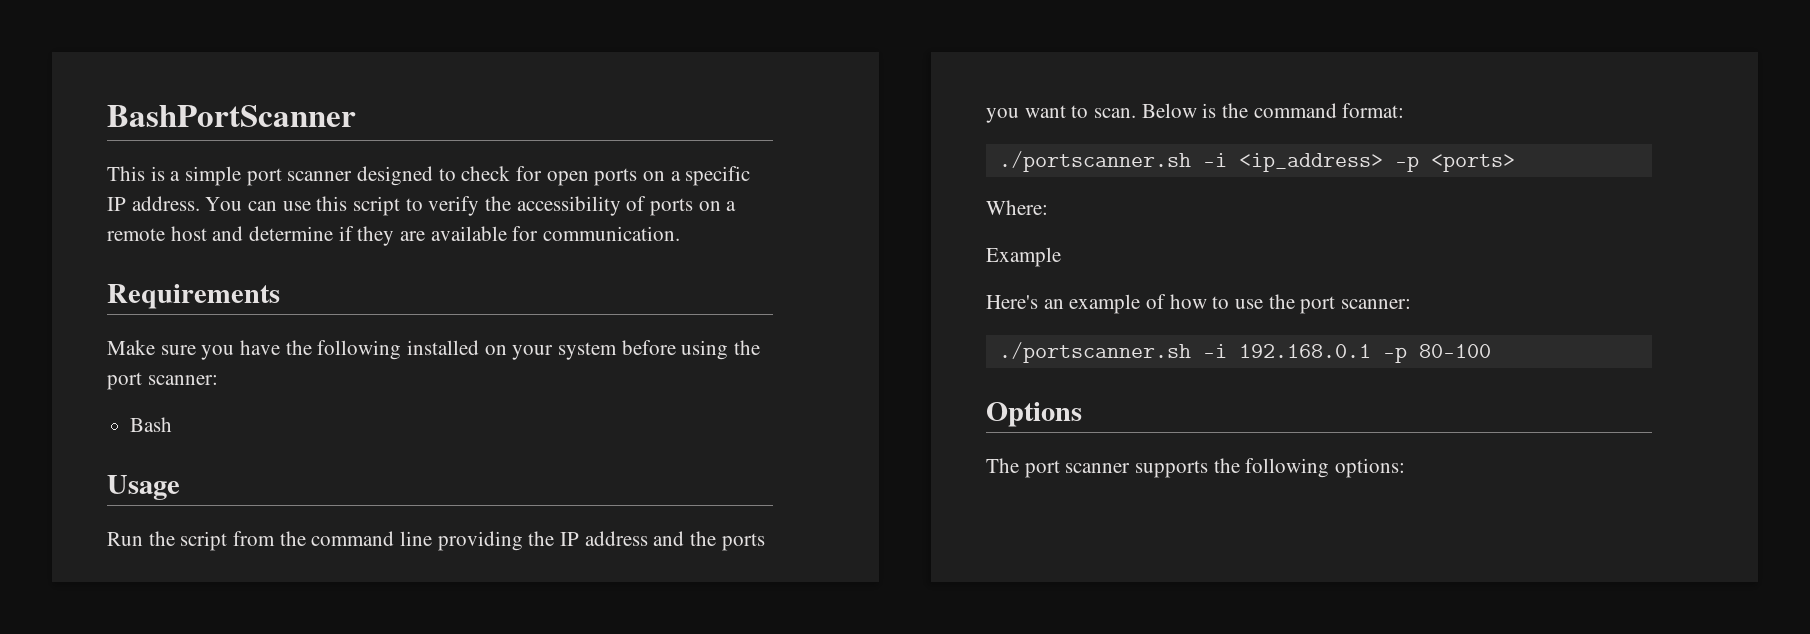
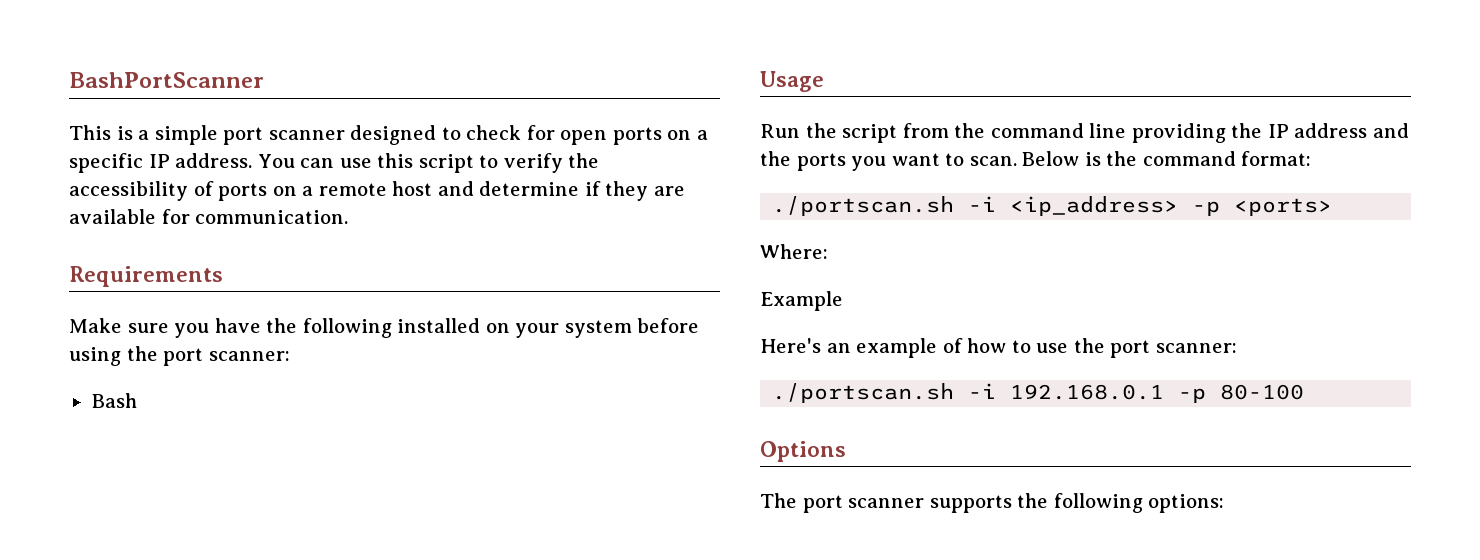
- ./portscanner.sh -i <ip_address> -p <ports>
+ ./portscan.sh -i <ip_address> -p <ports>
- ./portscanner.sh -i 192.168.0.1 -p 80-100
+ ./portscan.sh -i 192.168.0.1 -p 80-100

